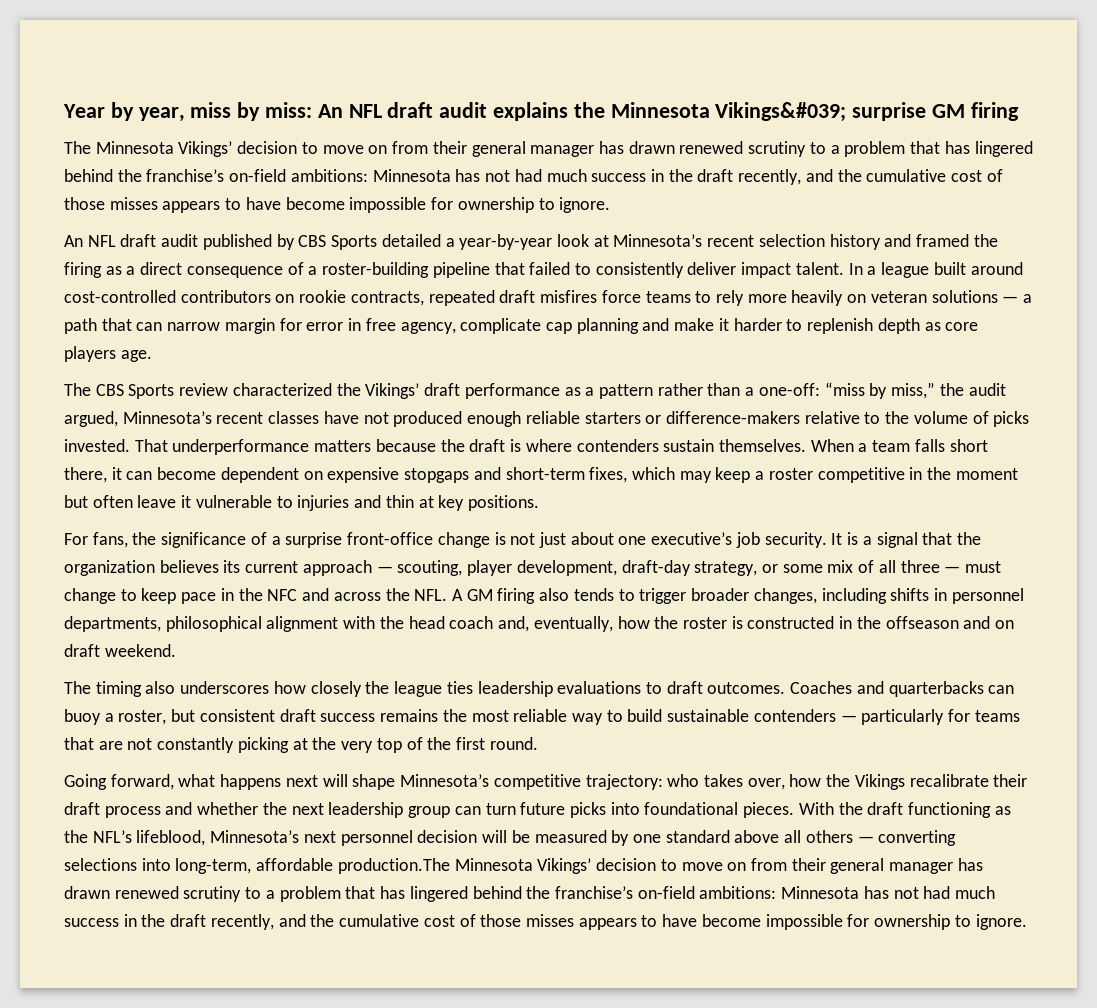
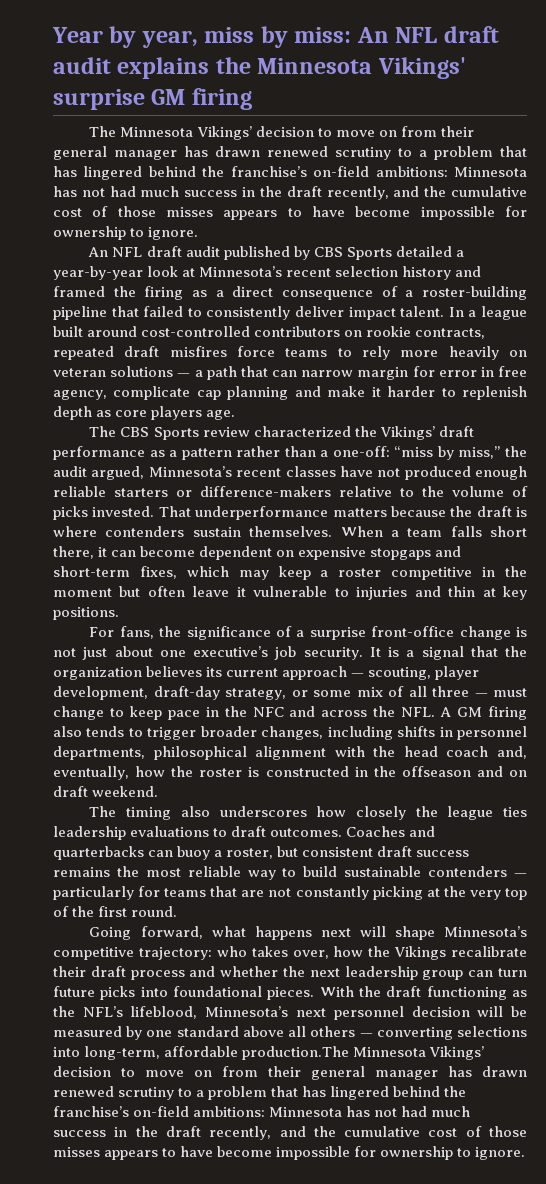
- Year by year, miss by miss: An NFL draft audit explains the Minnesota Vikings&#039; surprise GM firing
+ Year by year, miss by miss: An NFL draft audit explains the Minnesota Vikings' surprise GM firing

